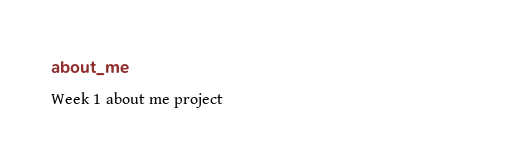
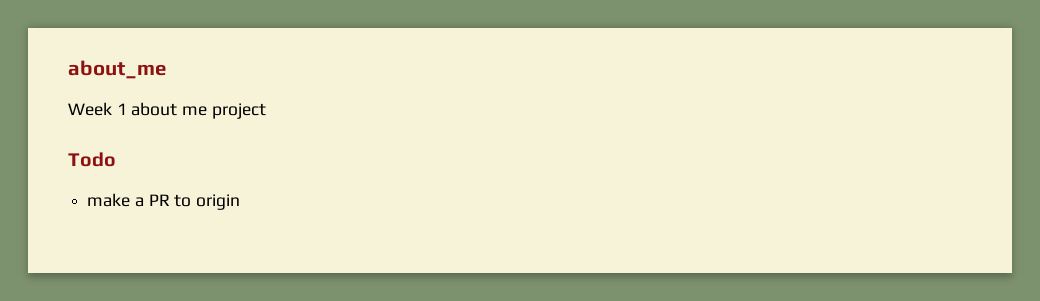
+ Todo
+ make a PR to origin

